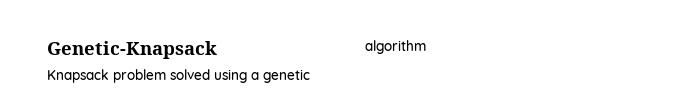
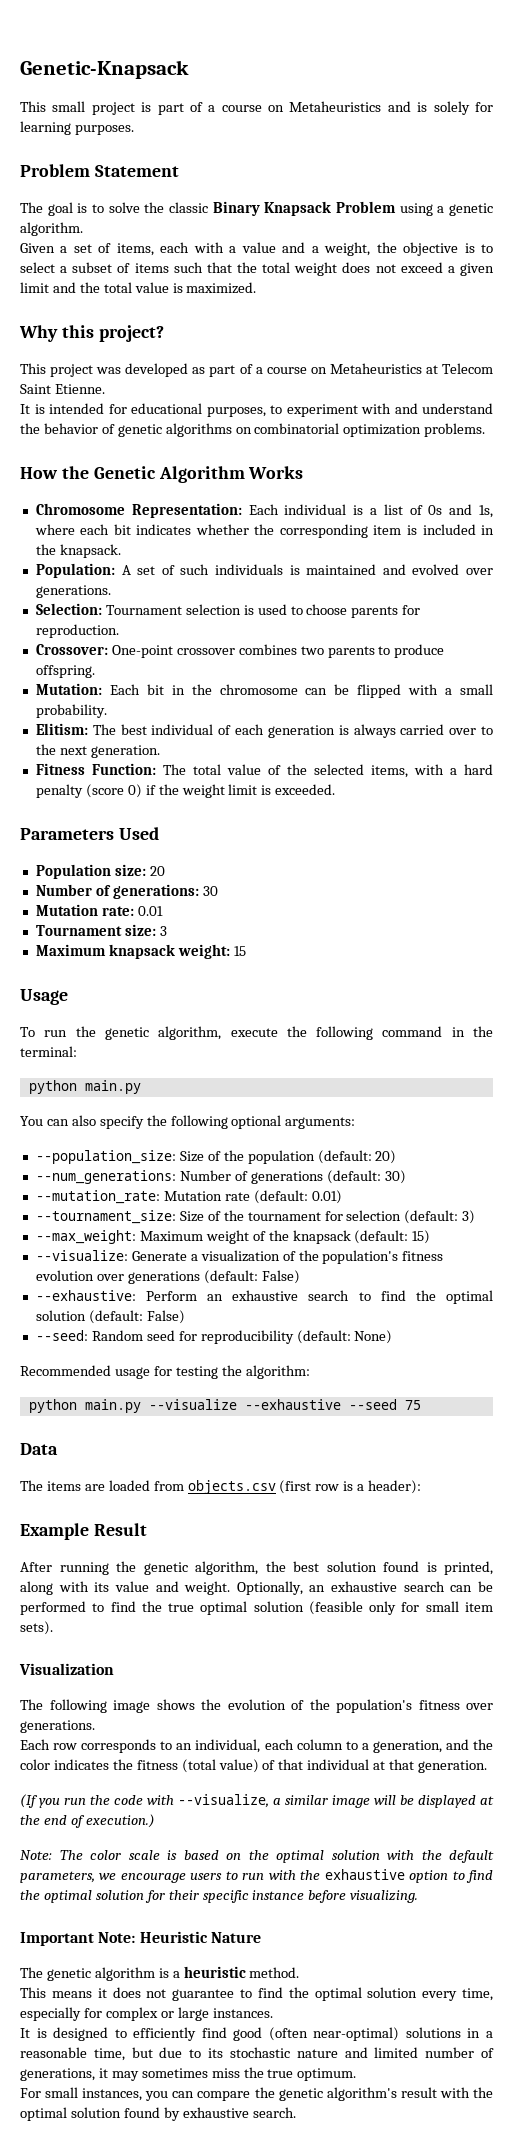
- Knapsack problem solved using a genetic algorithm
+ This small project is part of a course on Metaheuristics and is solely for learning purposes.
+ Problem Statement
+ The goal is to solve the classic Binary Knapsack Problem using a genetic algorithm.
+ Given a set of items, each with a value and a weight, the objective is to select a subset of items such that the total weight does not exceed a given limit and the total value is maximized.
+ Why this project?
+ This project was developed as part of a course on Metaheuristics at Telecom Saint Etienne.
+ It is intended for educational purposes, to experiment with and understand the behavior of genetic algorithms on combinatorial optimization problems.
+ How the Genetic Algorithm Works
+ Chromosome Representation: Each individual is a list of 0s and 1s, where each bit indicates whether the corresponding item is included in the knapsack.
+ Population: A set of such individuals is maintained and evolved over generations.
+ Selection: Tournament selection is used to choose parents for reproduction.
+ Crossover: One-point crossover combines two parents to produce offspring.
+ Mutation: Each bit in the chromosome can be flipped with a small probability.
+ Elitism: The best individual of each generation is always carried over to the next generation.
+ Fitness Function: The total value of the selected items, with a hard penalty (score 0) if the weight limit is exceeded.
+ Parameters Used
+ Population size: 20
+ Number of generations: 30
+ Mutation rate: 0.01
+ Tournament size: 3
+ Maximum knapsack weight: 15
+ Usage
+ To run the genetic algorithm, execute the following command in the terminal:
+ python main.py
+ You can also specify the following optional arguments:
+ --population_size: Size of the population (default: 20)
+ --num_generations: Number of generations (default: 30)
+ --mutation_rate: Mutation rate (default: 0.01)
+ --tournament_size: Size of the tournament for selection (default: 3)
+ --max_weight: Maximum weight of the knapsack (default: 15)
+ --visualize: Generate a visualization of the population's fitness evolution over generations (default: False)
+ --exhaustive: Perform an exhaustive search to find the optimal solution (default: False)
+ --seed: Random seed for reproducibility (default: None)
+ Recommended usage for testing the algorithm:
+ python main.py --visualize --exhaustive --seed 75
+ Data
+ The items are loaded from objects.csv (first row is a header):
+ Example Result
+ After running the genetic algorithm, the best solution found is printed, along with its value and weight. Optionally, an exhaustive search can be performed to find the true optimal solution (feasible only for small item sets).
+ Visualization
+ The following image shows the evolution of the population's fitness over generations.
+ Each row corresponds to an individual, each column to a generation, and the color indicates the fitness (total value) of that individual at that generation.
+ (If you run the code with --visualize, a similar image will be displayed at the end of execution.)
+ Note: The color scale is based on the optimal solution with the default parameters, we encourage users to run with the exhaustive option to find the optimal solution for their specific instance before visualizing.
+ Important Note: Heuristic Nature
+ The genetic algorithm is a heuristic method.
+ This means it does not guarantee to find the optimal solution every time, especially for complex or large instances.
+ It is designed to efficiently find good (often near-optimal) solutions in a reasonable time, but due to its stochastic nature and limited number of generations, it may sometimes miss the true optimum.
+ For small instances, you can compare the genetic algorithm's result with the optimal solution found by exhaustive search.

